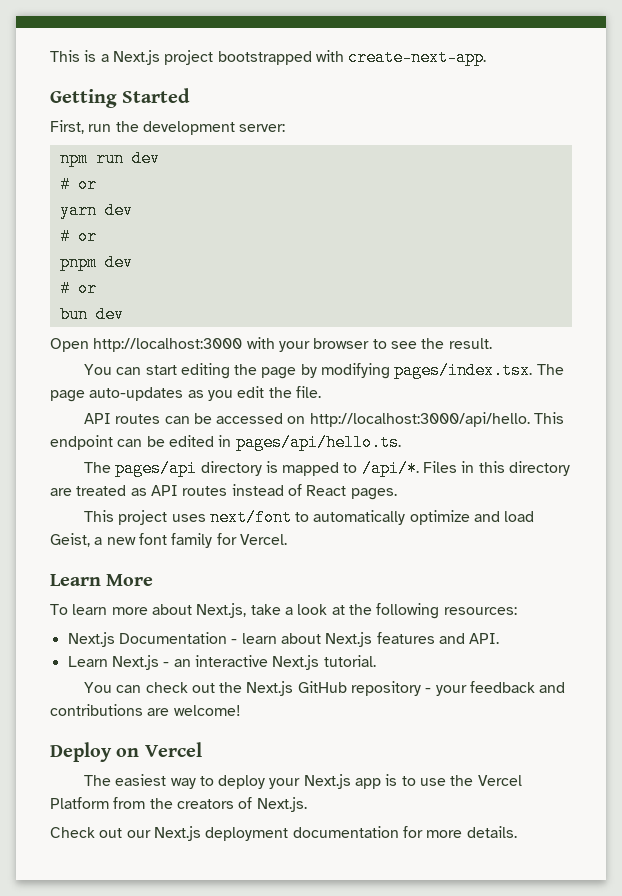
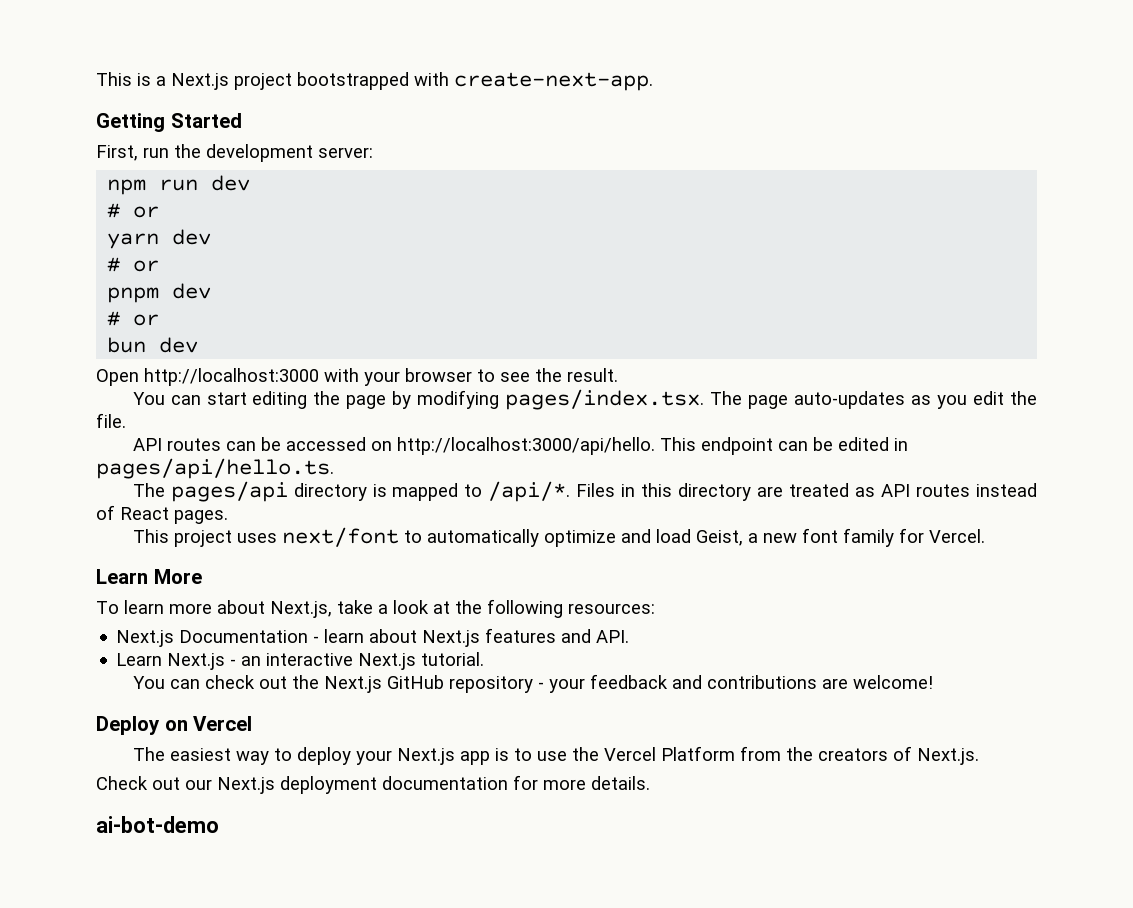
+ ai-bot-demo

